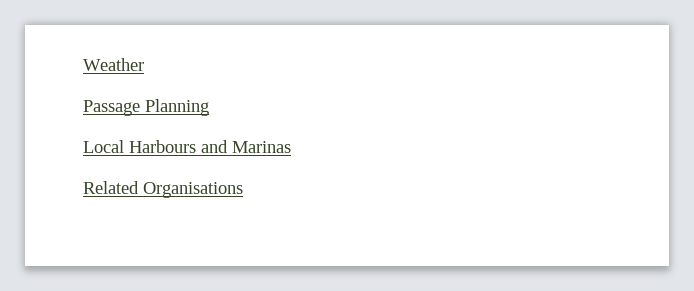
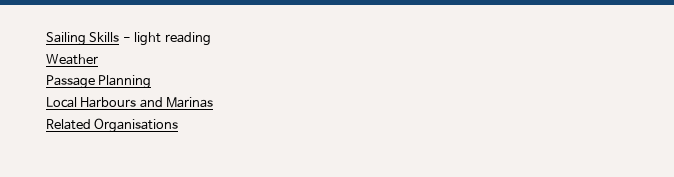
+ Sailing Skills - light reading

